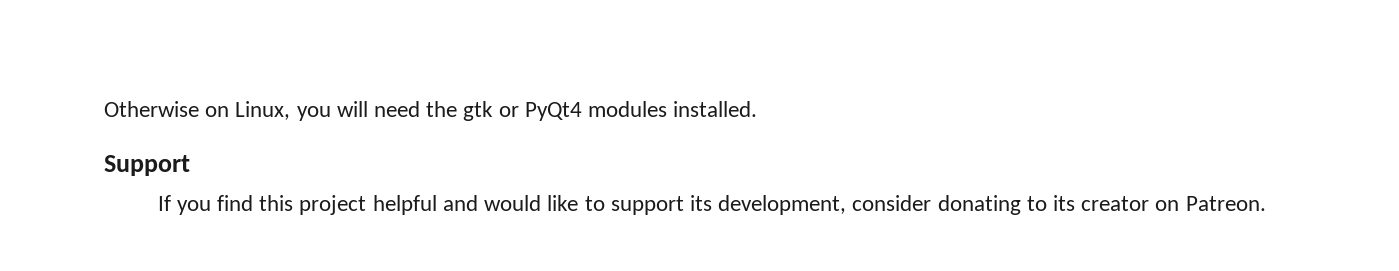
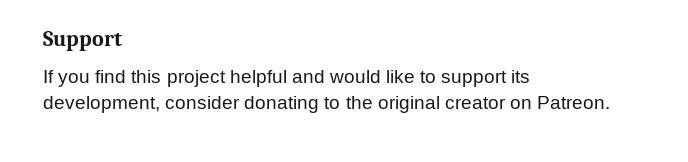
- Otherwise on Linux, you will need the gtk or PyQt4 modules installed.
- If you find this project helpful and would like to support its development, consider donating to its creator on Patreon.
+ If you find this project helpful and would like to support its development, consider donating to the original creator on Patreon.

